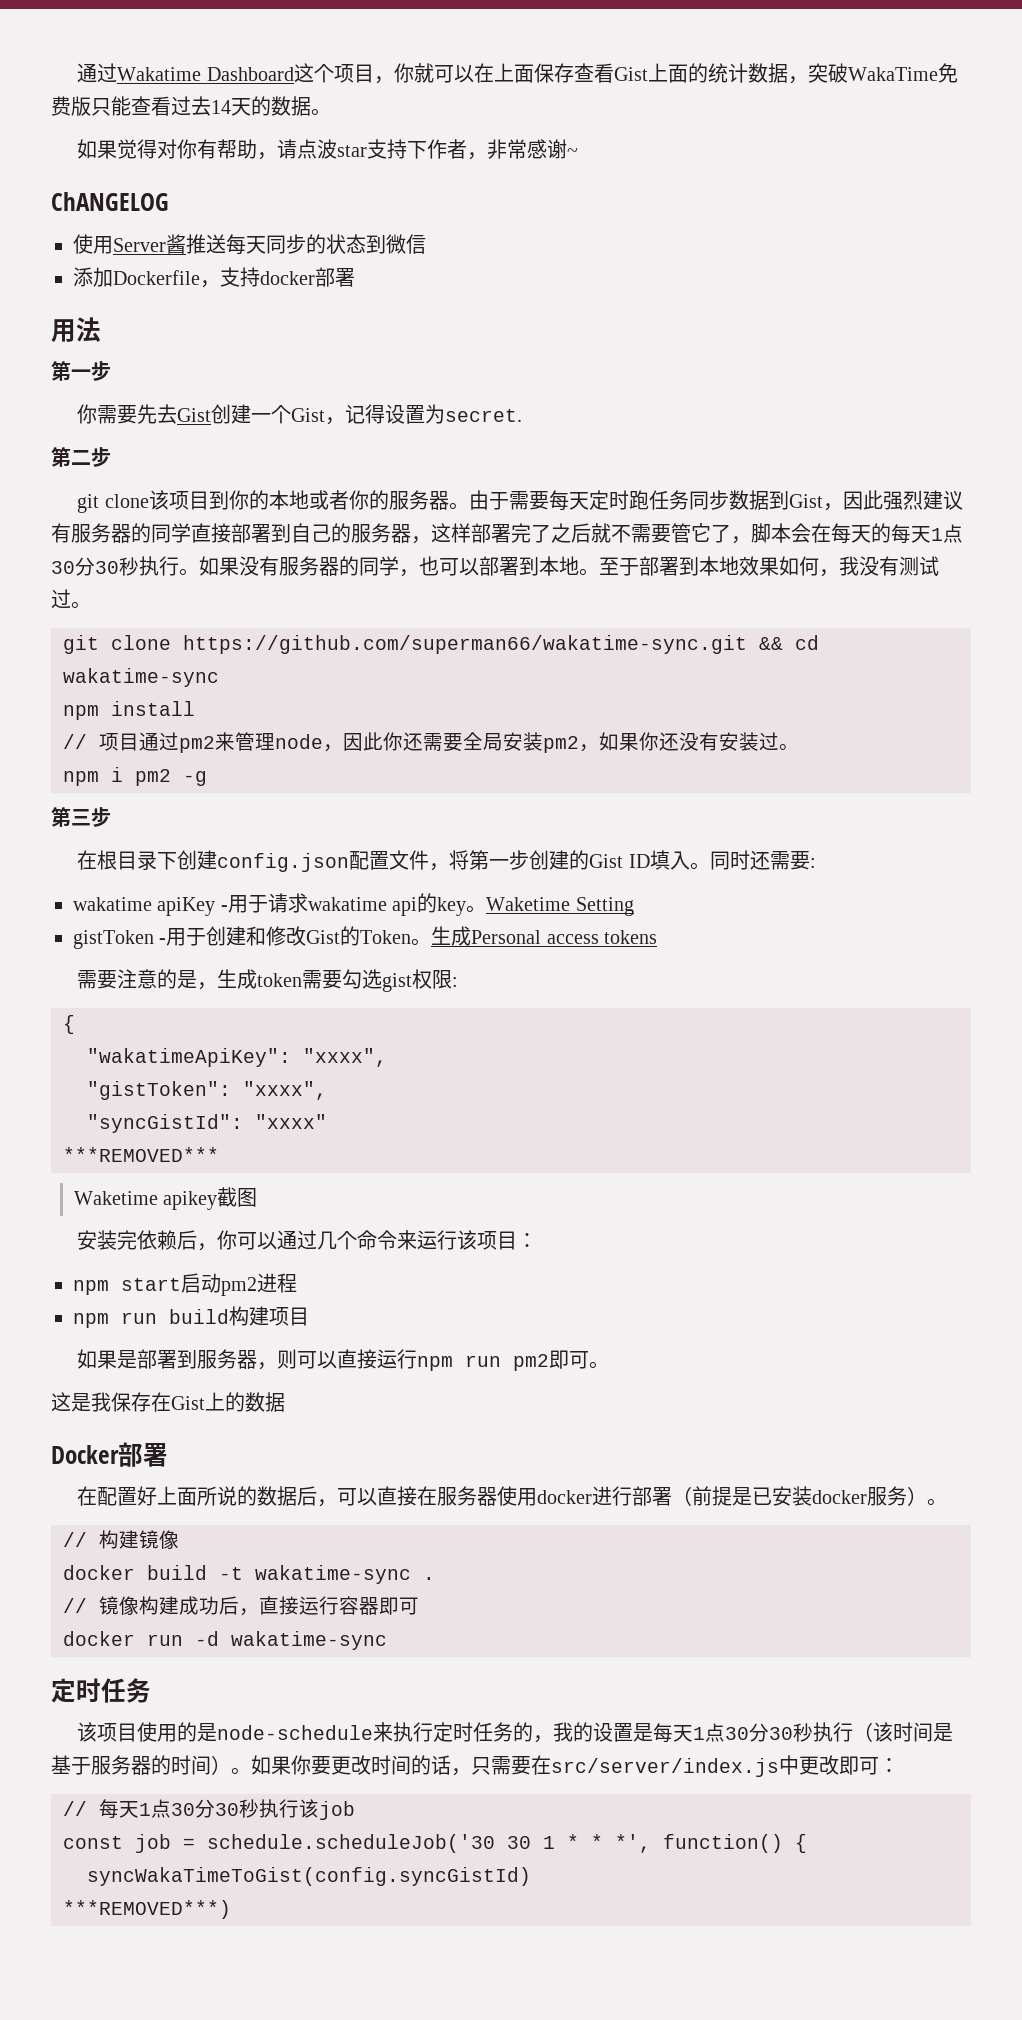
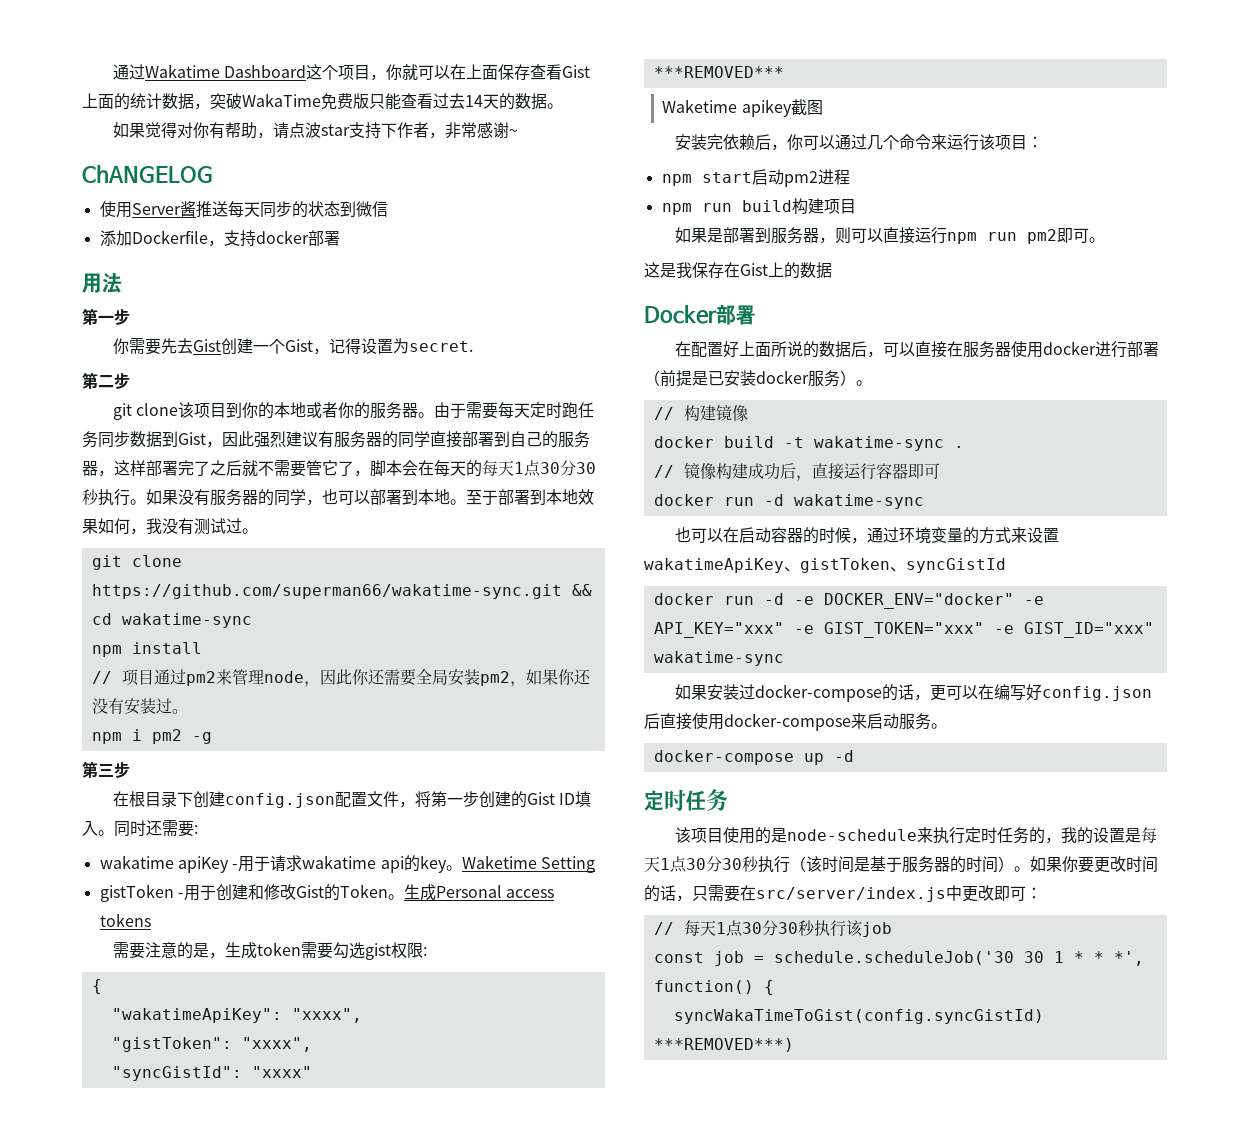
+ 也可以在启动容器的时候，通过环境变量的方式来设置wakatimeApiKey、gistToken、syncGistId
+ docker run -d -e DOCKER_ENV="docker" -e API_KEY="xxx" -e GIST_TOKEN="xxx" -e GIST_ID="xxx" wakatime-sync
+ 如果安装过docker-compose的话，更可以在编写好config.json后直接使用docker-compose来启动服务。
+ docker-compose up -d

